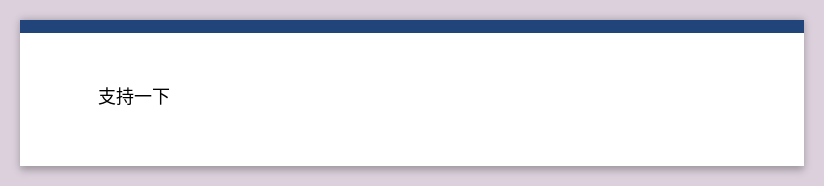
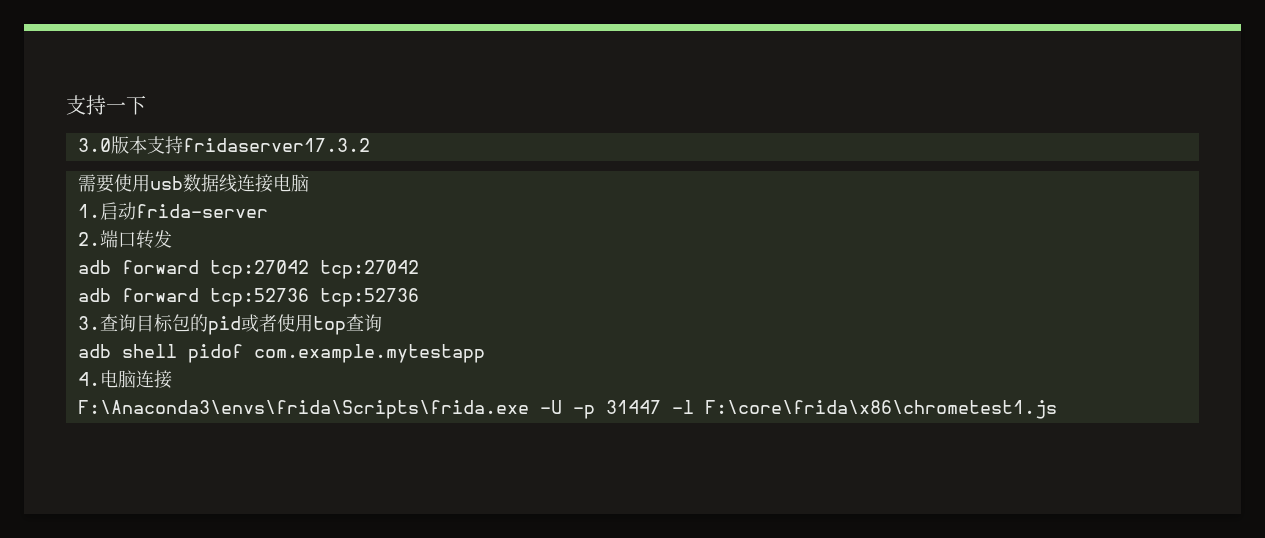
+ 3.0版本支持fridaserver17.3.2
+ 需要使用usb数据线连接电脑
+ 1.启动frida-server
+ 2.端口转发
+ adb forward tcp:27042 tcp:27042
+ adb forward tcp:52736 tcp:52736
+ 3.查询目标包的pid或者使用top查询
+ adb shell pidof com.example.mytestapp
+ 4.电脑连接
+ F:\Anaconda3\envs\frida\Scripts\frida.exe -U -p 31447 -l F:\core\frida\x86\chrometest1.js

